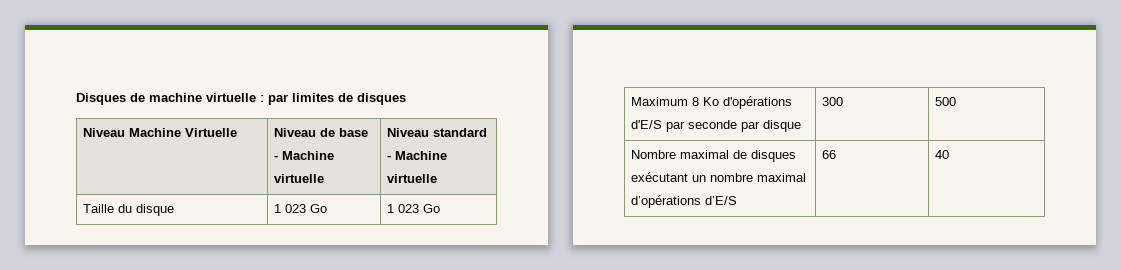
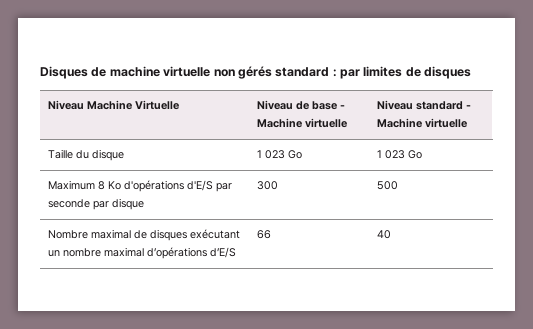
- Disques de machine virtuelle : par limites de disques
+ Disques de machine virtuelle non gérés standard : par limites de disques

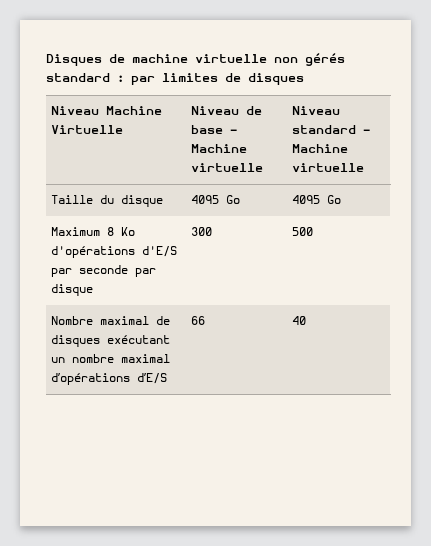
- Taille du disque | 1 023 Go | 1 023 Go
+ Taille du disque | 4095 Go | 4095 Go

